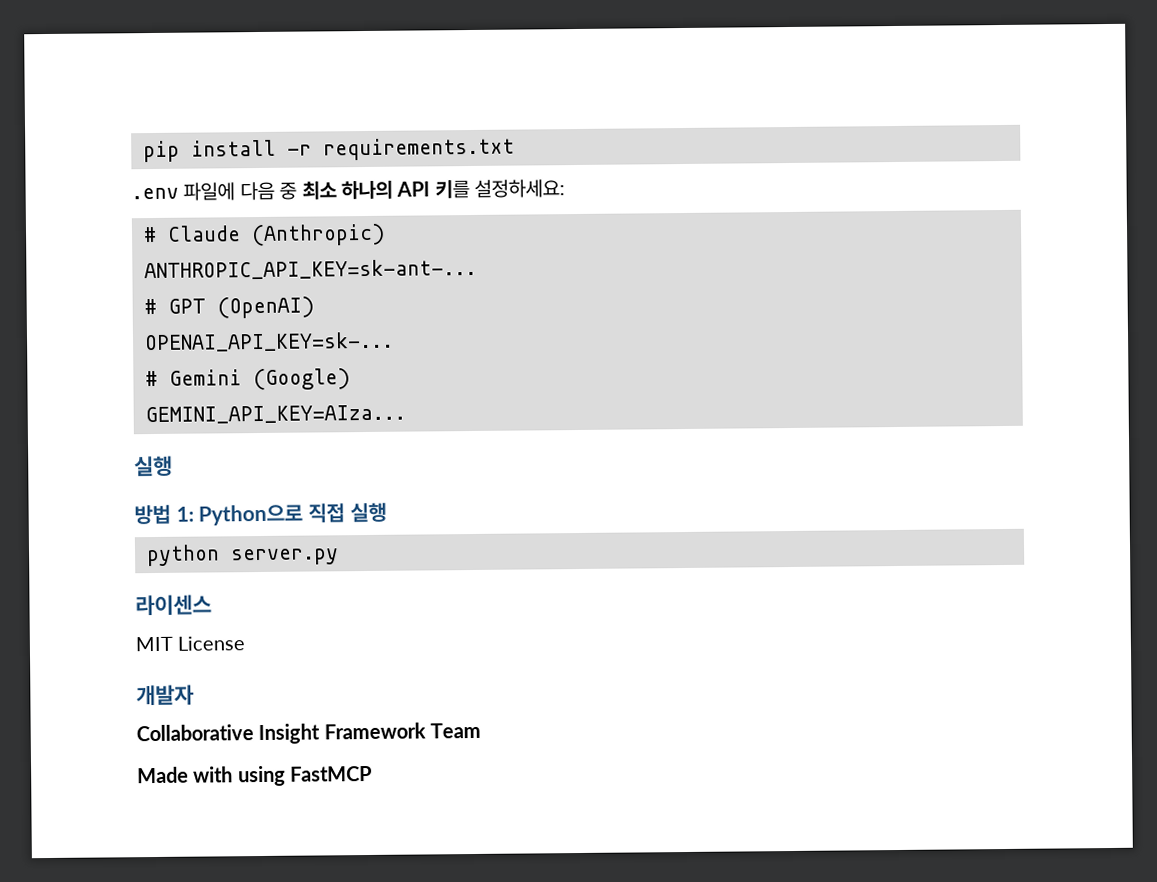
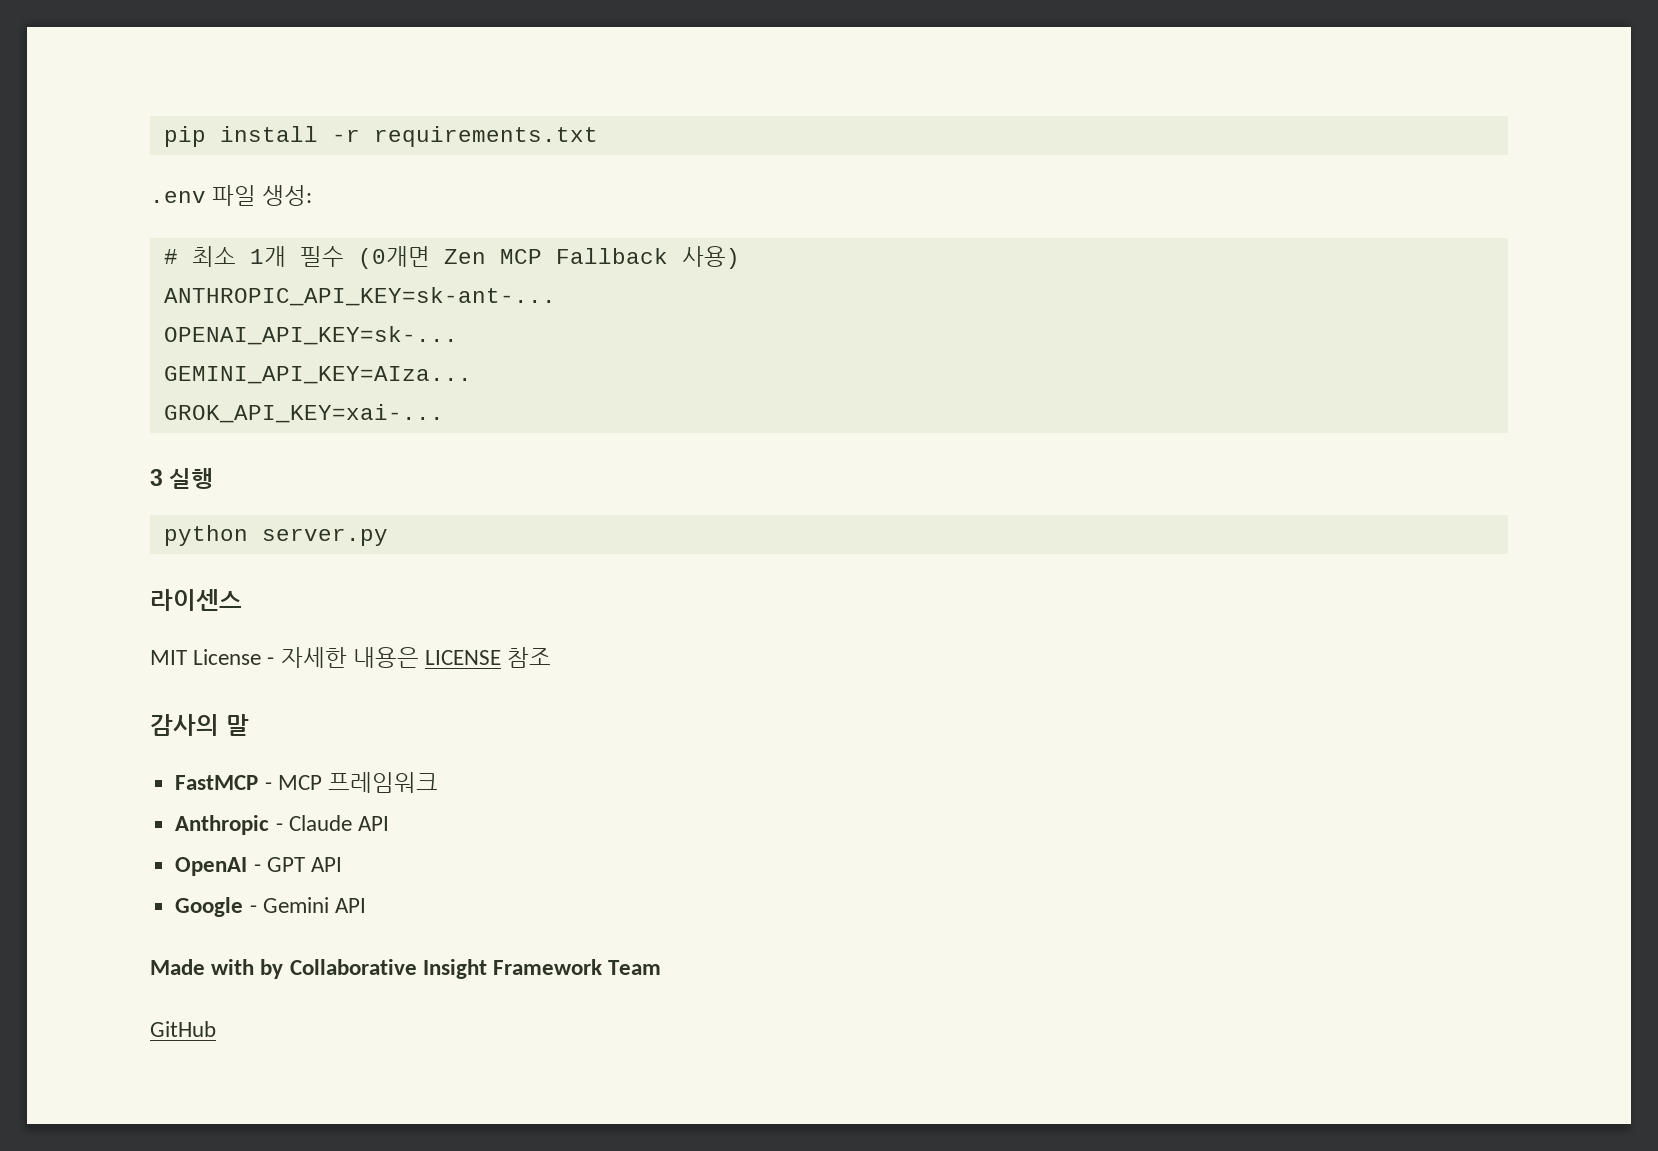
- .env 파일에 다음 중 최소 하나의 API 키를 설정하세요:
- # Claude (Anthropic)
+ .env 파일 생성:
+ # 최소 1개 필수 (0개면 Zen MCP Fallback 사용)
  ANTHROPIC_API_KEY=sk-ant-...
- # GPT (OpenAI)
  OPENAI_API_KEY=sk-...
- # Gemini (Google)
  GEMINI_API_KEY=AIza...
- 실행
- 방법 1: Python으로 직접 실행
+ GROK_API_KEY=xai-...
+ 3 실행
- MIT License
- 개발자
- Collaborative Insight Framework Team
+ MIT License - 자세한 내용은 LICENSE 참조
+ 감사의 말
+ FastMCP - MCP 프레임워크
+ Anthropic - Claude API
+ OpenAI - GPT API
+ Google - Gemini API
+ Made with by Collaborative Insight Framework Team
- Made with using FastMCP
+ GitHub

